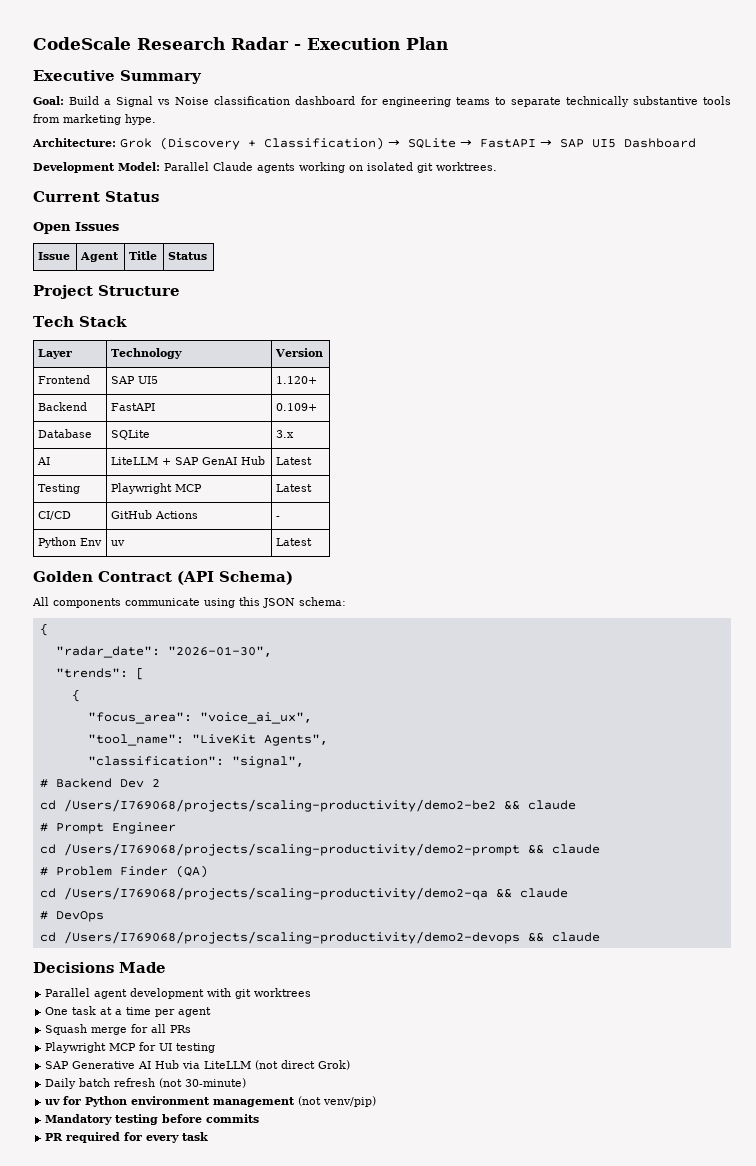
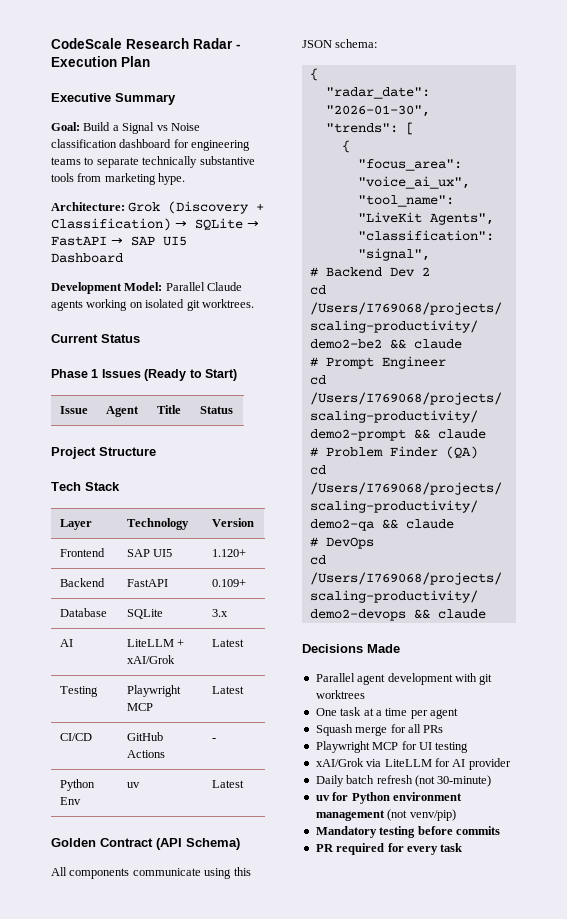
- Open Issues
+ Phase 1 Issues (Ready to Start)
- AI | LiteLLM + SAP GenAI Hub | Latest
+ AI | LiteLLM + xAI/Grok | Latest
- SAP Generative AI Hub via LiteLLM (not direct Grok)
+ xAI/Grok via LiteLLM for AI provider

